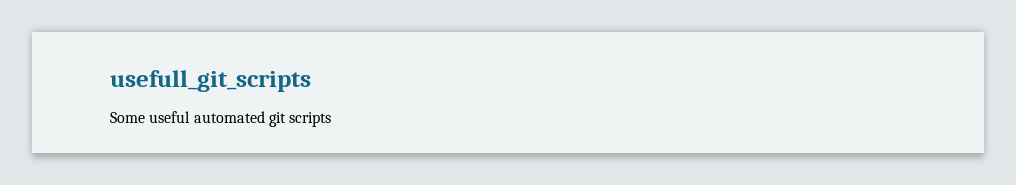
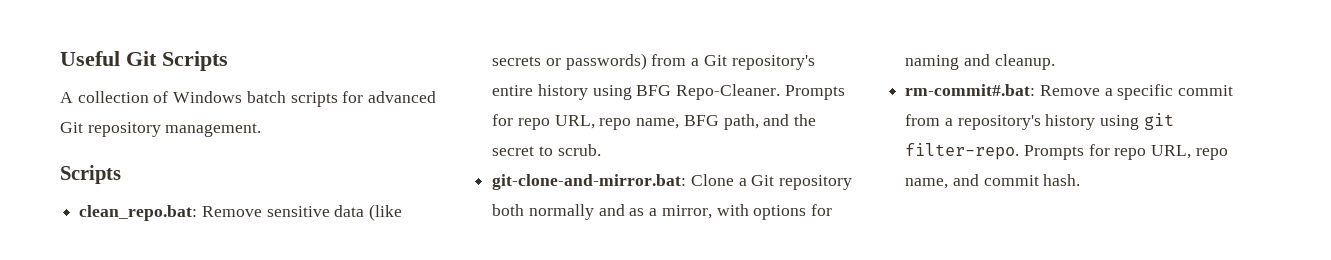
- usefull_git_scripts
- Some useful automated git scripts
+ Useful Git Scripts
+ A collection of Windows batch scripts for advanced Git repository management.
+ Scripts
+ clean_repo.bat: Remove sensitive data (like secrets or passwords) from a Git repository's entire history using BFG Repo-Cleaner. Prompts for repo URL, repo name, BFG path, and the secret to scrub.
+ git-clone-and-mirror.bat: Clone a Git repository both normally and as a mirror, with options for naming and cleanup.
+ rm-commit#.bat: Remove a specific commit from a repository's history using git filter-repo. Prompts for repo URL, repo name, and commit hash.

